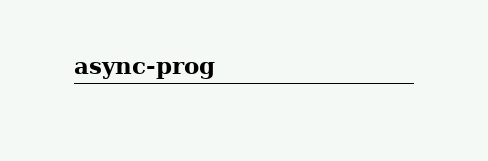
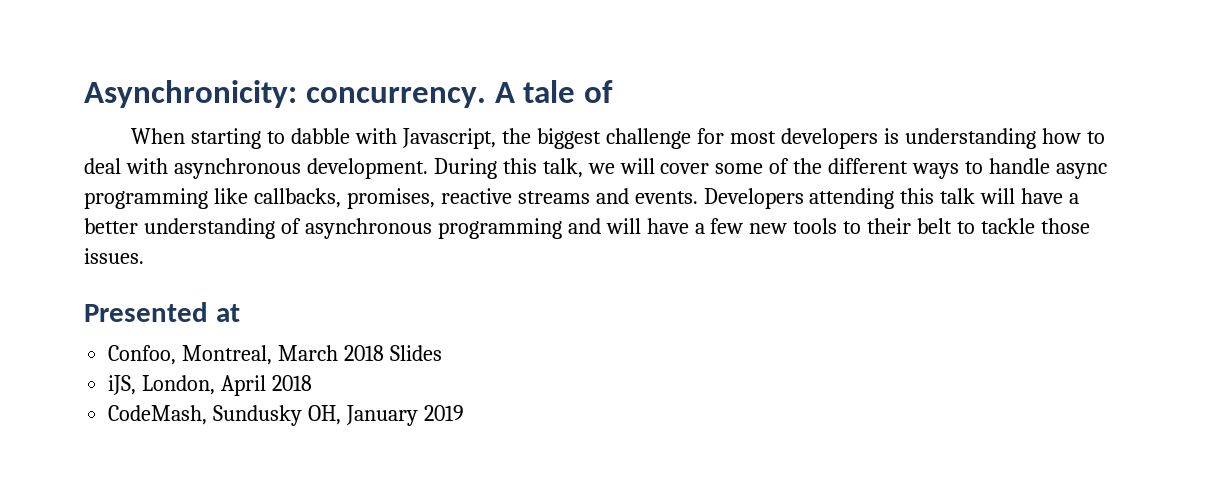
- async-prog
+ Asynchronicity: concurrency. A tale of
+ When starting to dabble with Javascript, the biggest challenge for most developers is understanding how to deal with asynchronous development. During this talk, we will cover some of the different ways to handle async programming like callbacks, promises, reactive streams and events. Developers attending this talk will have a better understanding of asynchronous programming and will have a few new tools to their belt to tackle those issues.
+ Presented at
+ Confoo, Montreal, March 2018 Slides
+ iJS, London, April 2018
+ CodeMash, Sundusky OH, January 2019

